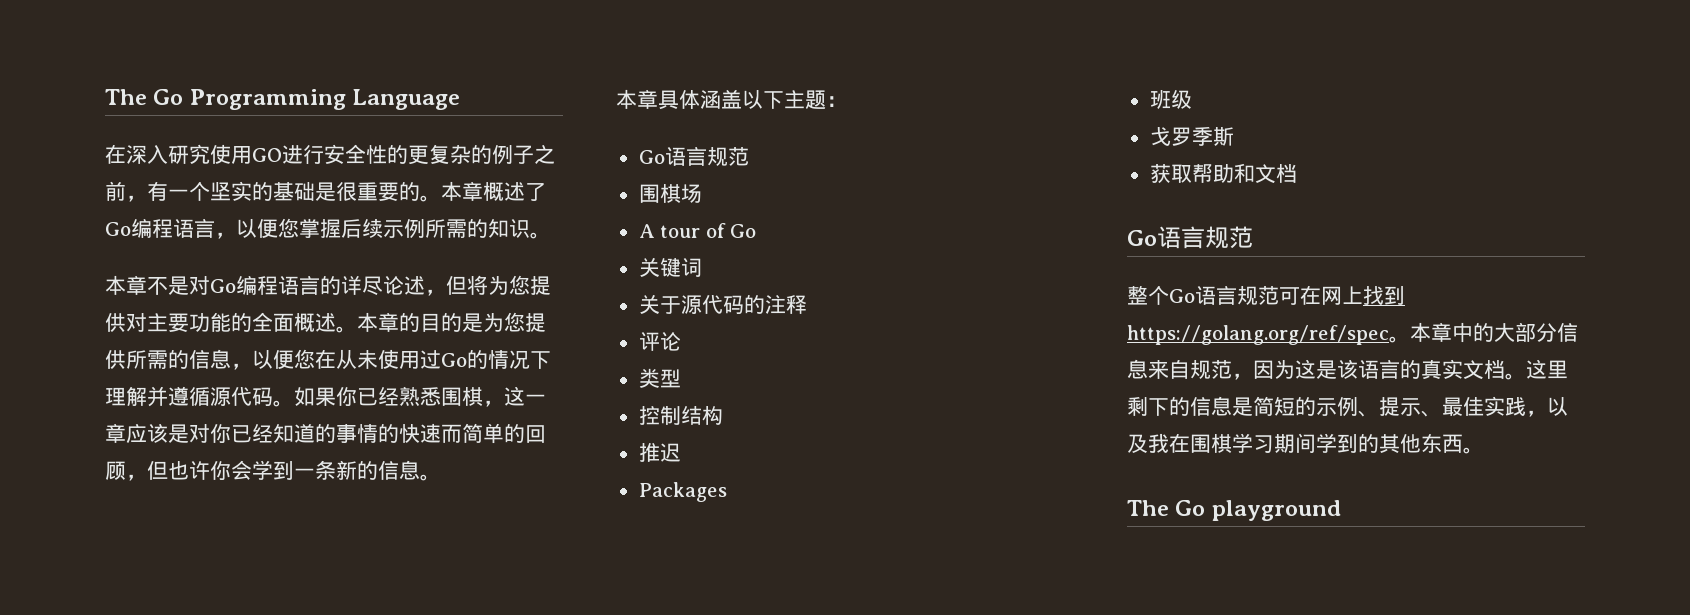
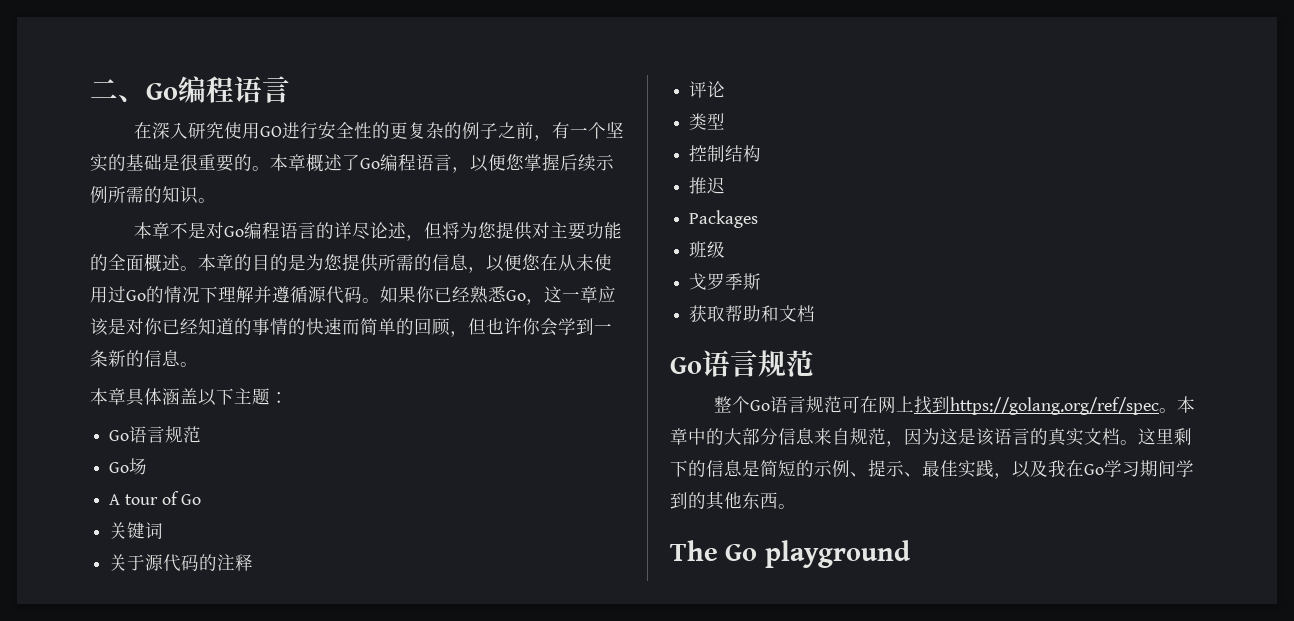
- The Go Programming Language
+ 二、Go编程语言
- 如果你已经熟悉围棋，这一章应该是对你已经知道的事情的快速而简单的回顾，但也许你会学到一条新的信息。
+ 如果你已经熟悉Go，这一章应该是对你已经知道的事情的快速而简单的回顾，但也许你会学到一条新的信息。
- 围棋场
+ Go场
- 这里剩下的信息是简短的示例、提示、最佳实践，以及我在围棋学习期间学到的其他东西。
+ 这里剩下的信息是简短的示例、提示、最佳实践，以及我在Go学习期间学到的其他东西。

